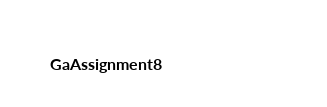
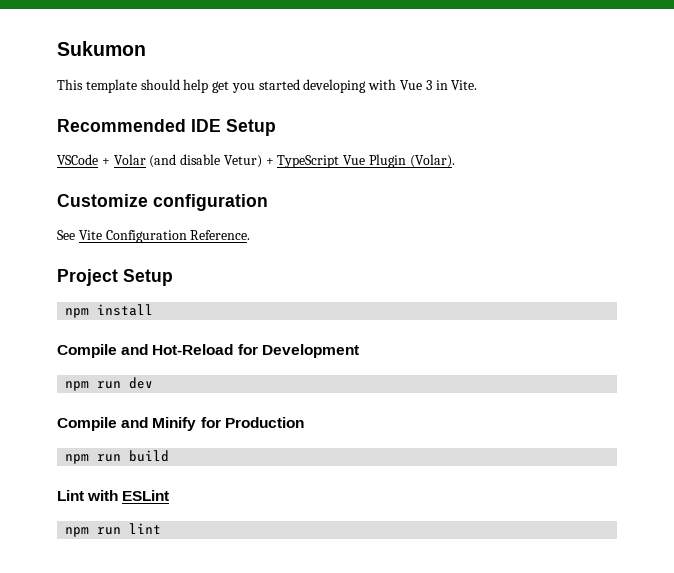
- GaAssignment8
+ Sukumon
+ This template should help get you started developing with Vue 3 in Vite.
+ Recommended IDE Setup
+ VSCode + Volar (and disable Vetur) + TypeScript Vue Plugin (Volar).
+ Customize configuration
+ See Vite Configuration Reference.
+ Project Setup
+ npm install
+ Compile and Hot-Reload for Development
+ npm run dev
+ Compile and Minify for Production
+ npm run build
+ Lint with ESLint
+ npm run lint

